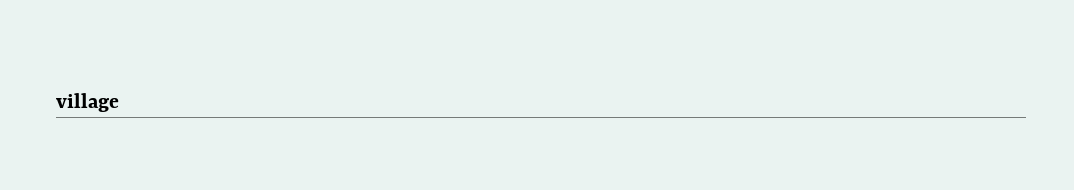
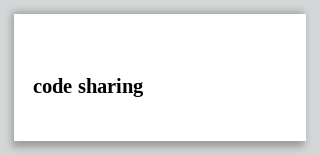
- village
+ code sharing

